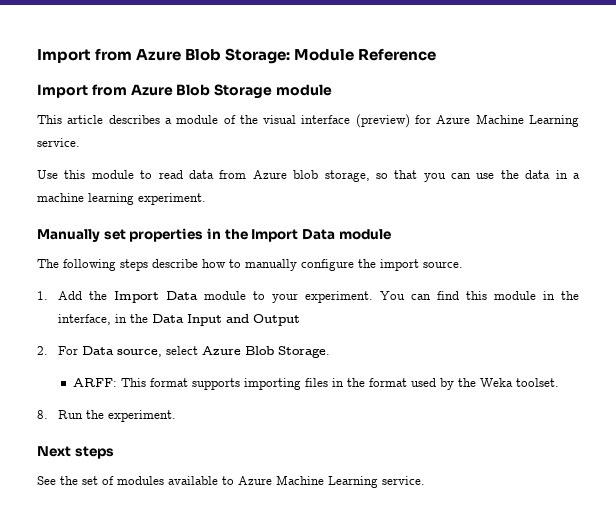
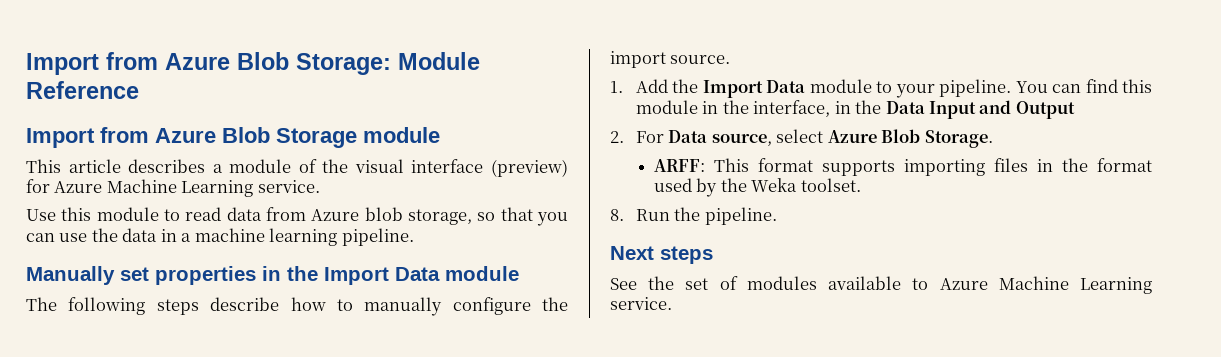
- Use this module to read data from Azure blob storage, so that you can use the data in a machine learning experiment.
+ Use this module to read data from Azure blob storage, so that you can use the data in a machine learning pipeline.
- 1. Add the Import Data module to your experiment.
+ 1. Add the Import Data module to your pipeline.
- 8. Run the experiment.
+ 8. Run the pipeline.

